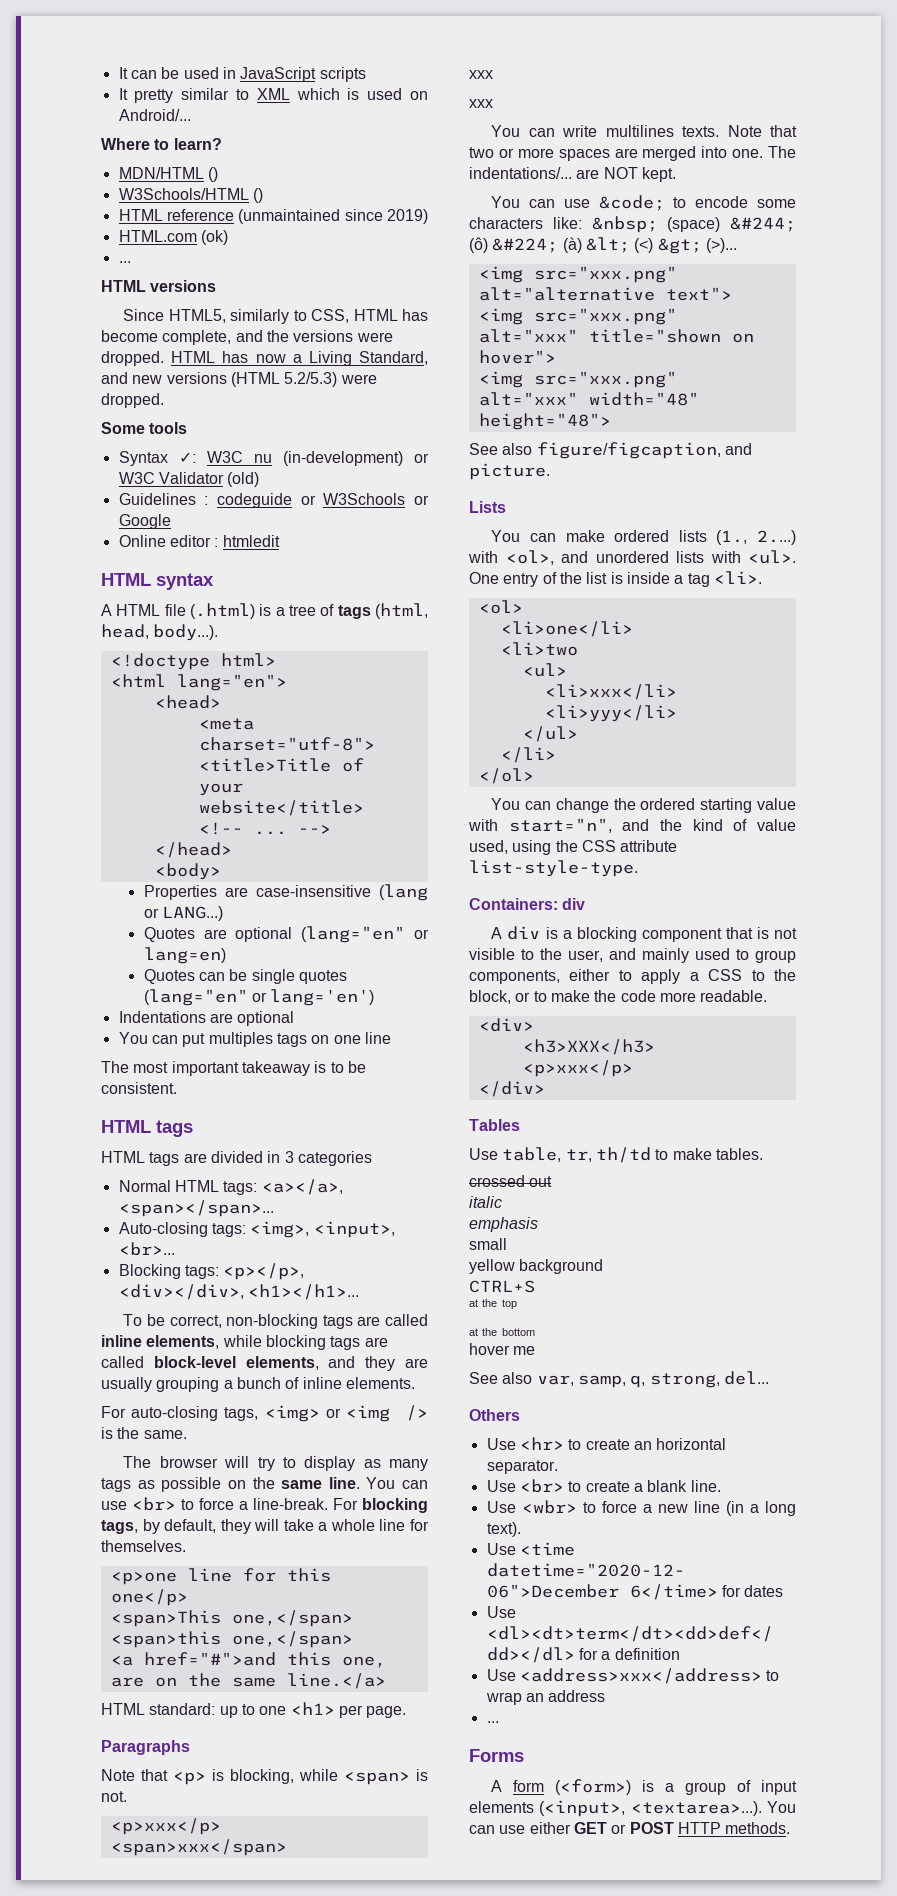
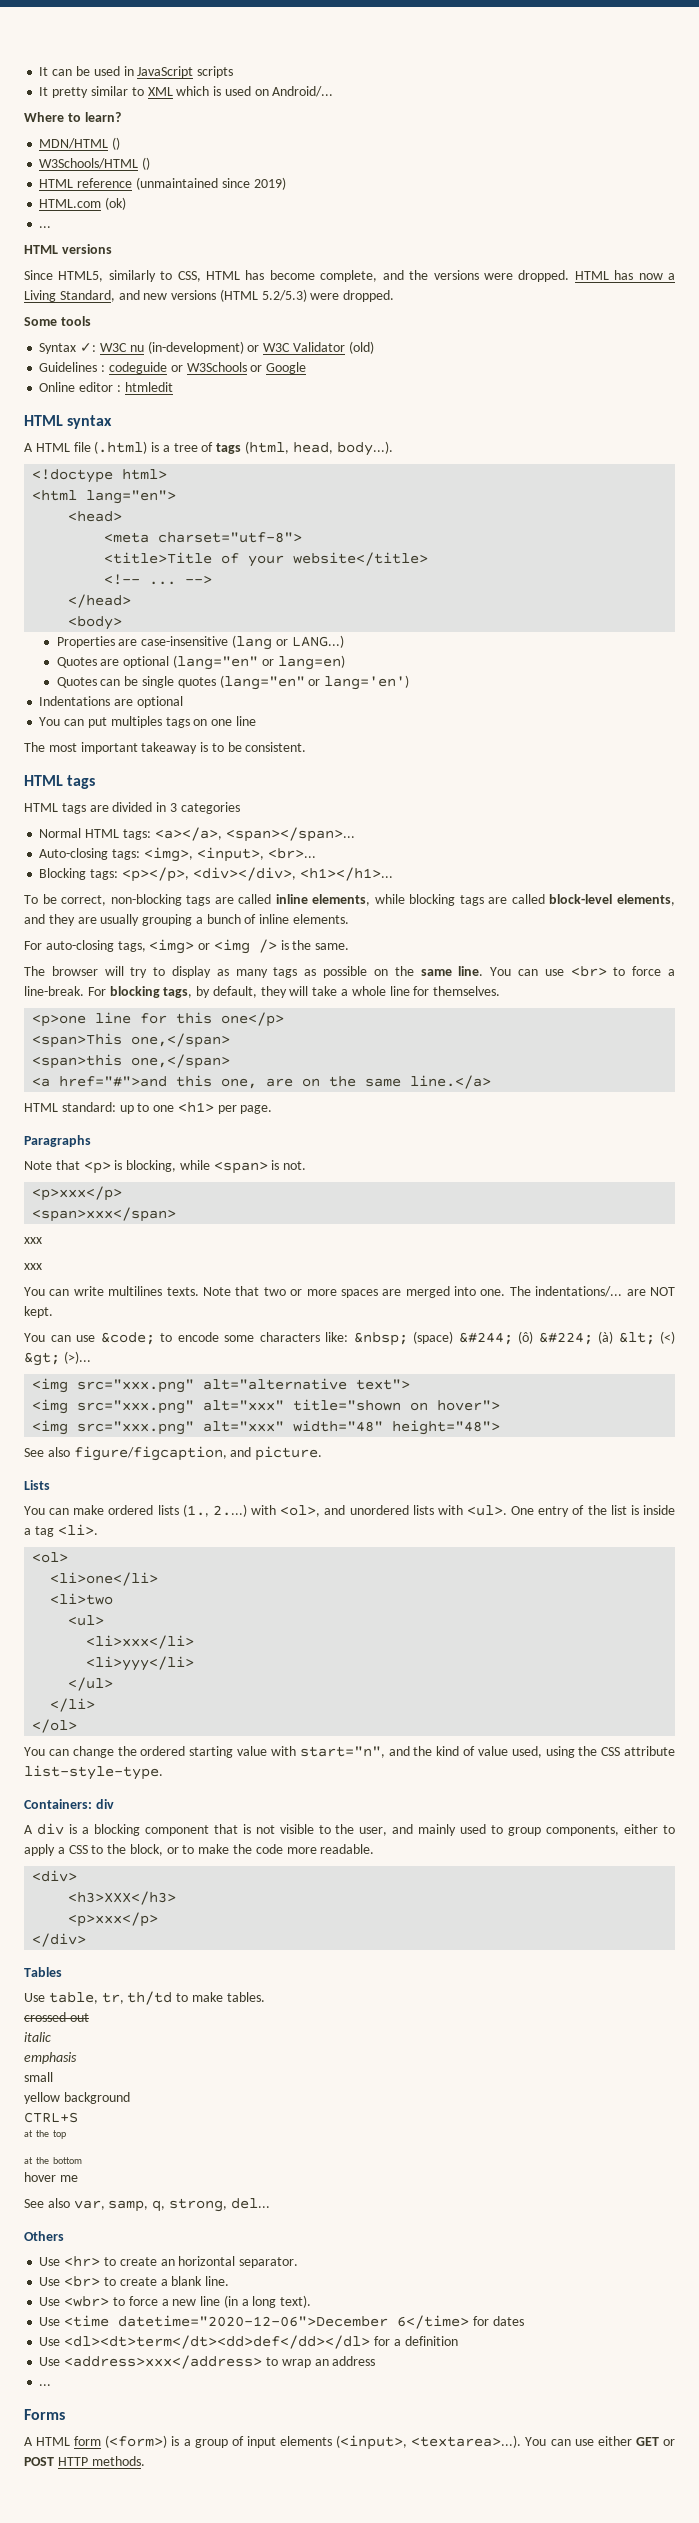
- A form (<form>) is a group of input elements (<input>, <textarea>...). You can use either GET or POST HTTP methods.
+ A HTML form (<form>) is a group of input elements (<input>, <textarea>...). You can use either GET or POST HTTP methods.

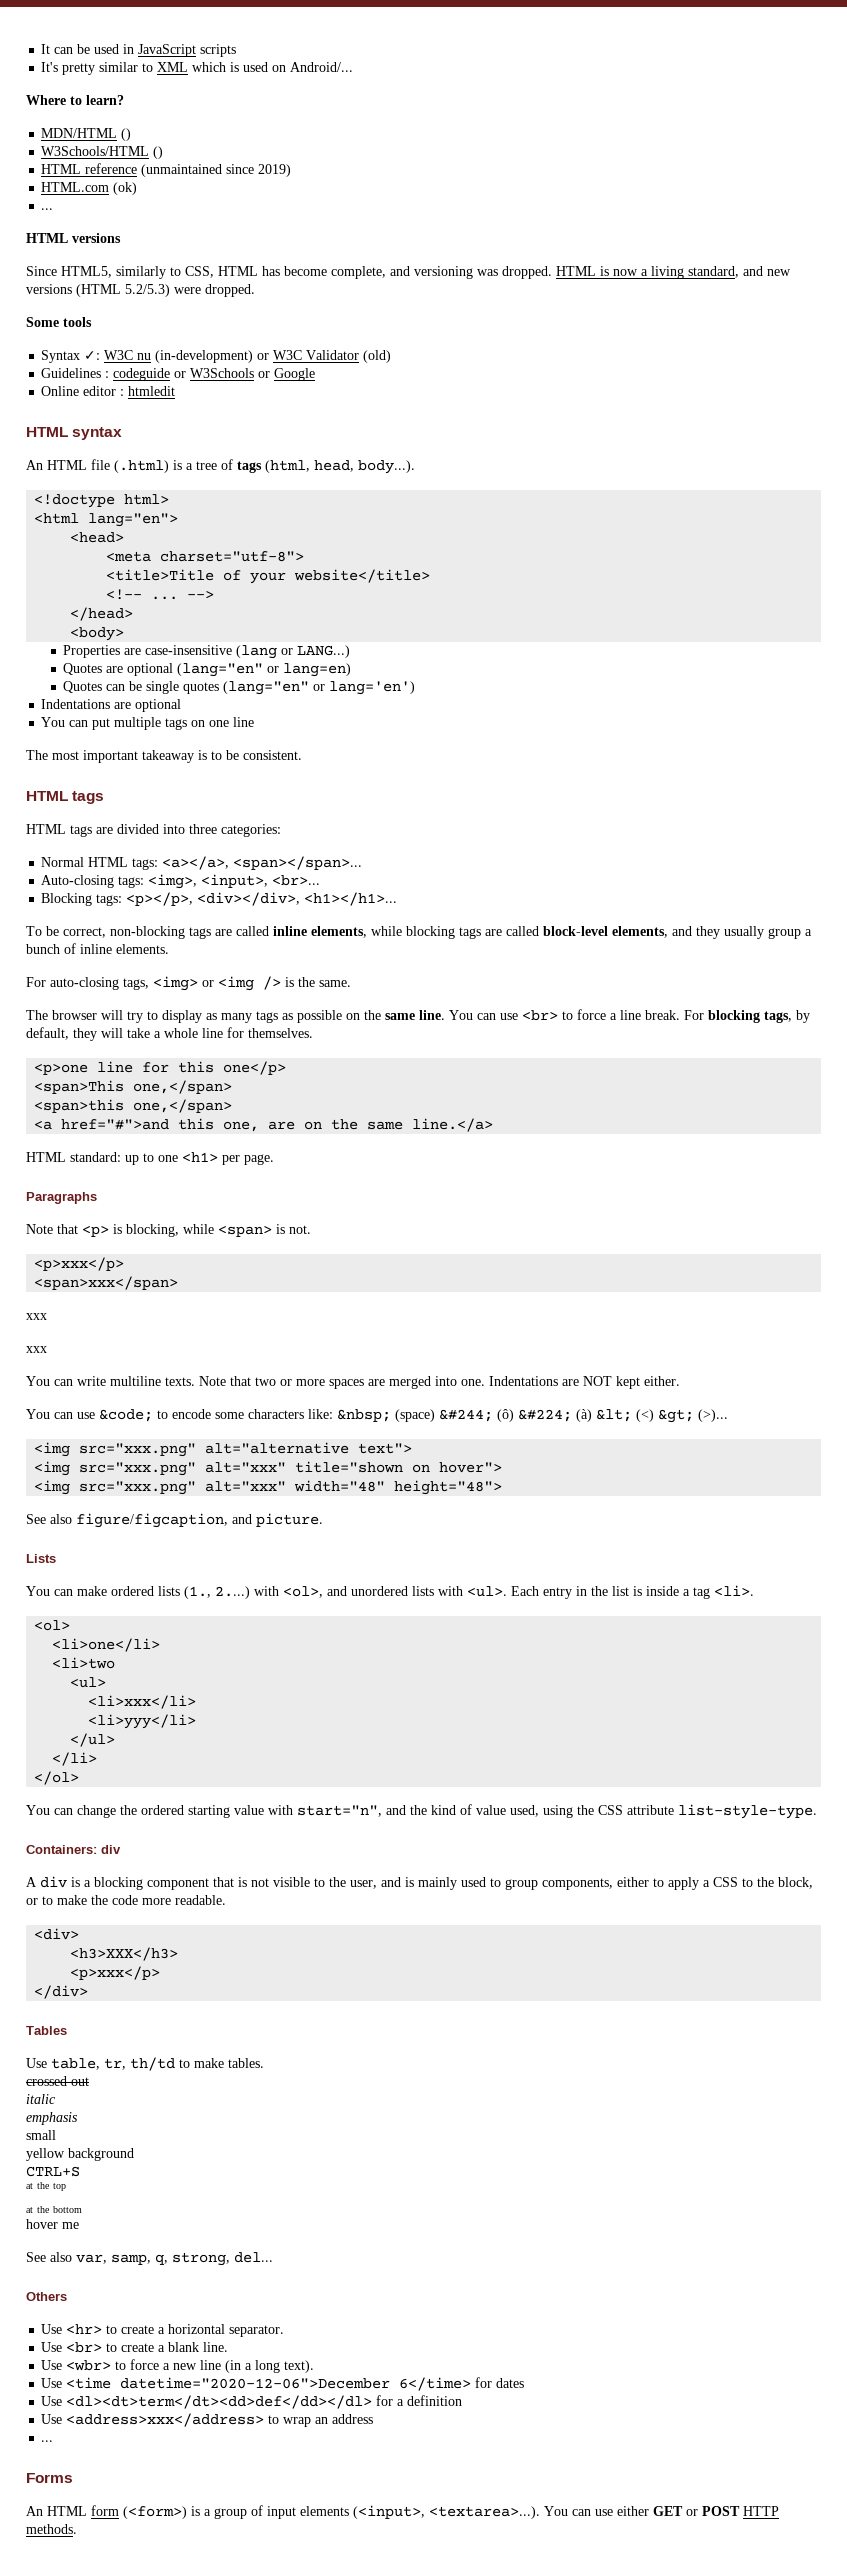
- It pretty similar to XML which is used on Android/...
+ It's pretty similar to XML which is used on Android/...
- Since HTML5, similarly to CSS, HTML has become complete, and the versions were dropped.
+ Since HTML5, similarly to CSS, HTML has become complete, and versioning was dropped.
- HTML has now a Living Standard, and new versions (HTML 5.2/5.3) were dropped.
+ HTML is now a living standard, and new versions (HTML 5.2/5.3) were dropped.
- A HTML file (.html) is a tree of tags (html, head, body...).
+ An HTML file (.html) is a tree of tags (html, head, body...).
- You can put multiples tags on one line
+ You can put multiple tags on one line
- HTML tags are divided in 3 categories
+ HTML tags are divided into three categories:
- To be correct, non-blocking tags are called inline elements, while blocking tags are called block-level elements, and they are usually grouping a bunch of inline elements.
+ To be correct, non-blocking tags are called inline elements, while blocking tags are called block-level elements, and they usually group a bunch of inline elements.
- You can use <br> to force a line-break.
+ You can use <br> to force a line break.
- You can write multilines texts.
+ You can write multiline texts.
- The indentations/... are NOT kept.
+ Indentations are NOT kept either.
- One entry of the list is inside a tag <li>.
+ Each entry in the list is inside a tag <li>.
- A div is a blocking component that is not visible to the user, and mainly used to group components, either to apply a CSS to the block, or to make the code more readable.
+ A div is a blocking component that is not visible to the user, and is mainly used to group components, either to apply a CSS to the block, or to make the code more readable.
- Use <hr> to create an horizontal separator.
+ Use <hr> to create a horizontal separator.
- A HTML form (<form>) is a group of input elements (<input>, <textarea>...). You can use either GET or POST HTTP methods.
+ An HTML form (<form>) is a group of input elements (<input>, <textarea>...). You can use either GET or POST HTTP methods.

